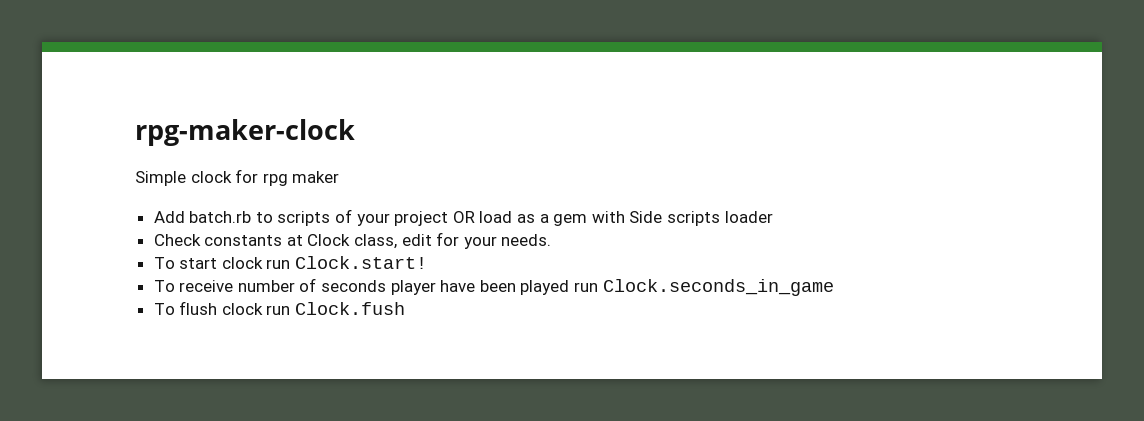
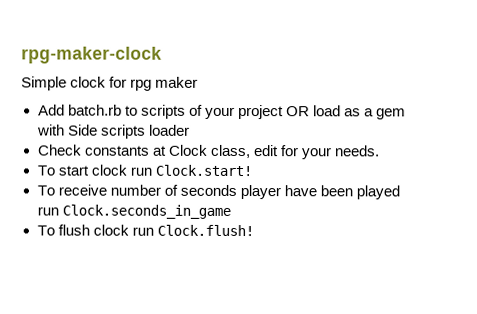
- To flush clock run Clock.fush
+ To flush clock run Clock.flush!

